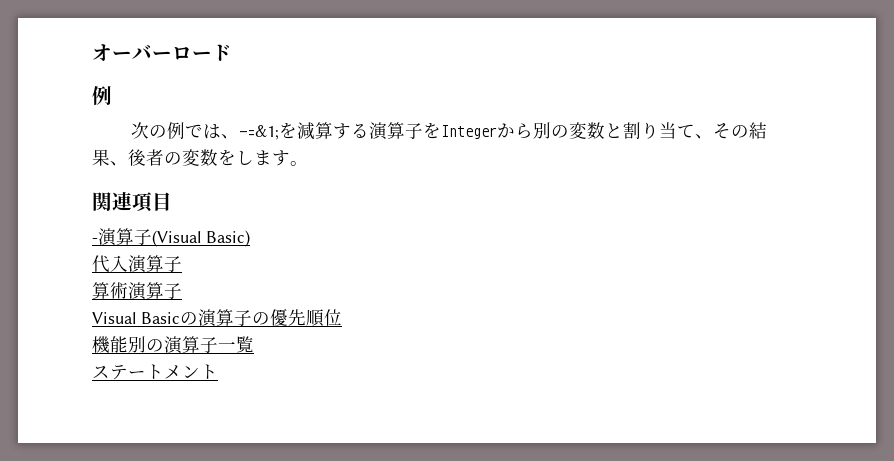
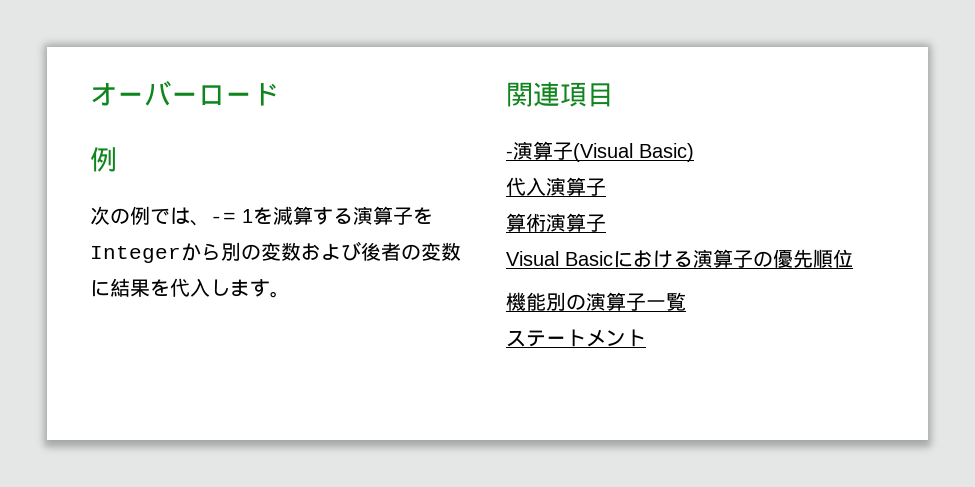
- 次の例では、-=&1;を減算する演算子をIntegerから別の変数と割り当て、その結果、後者の変数をします。
+ 次の例では、-= 1を減算する演算子をIntegerから別の変数および後者の変数に結果を代入します。
- Visual Basicの演算子の優先順位
+ Visual Basicにおける演算子の優先順位

